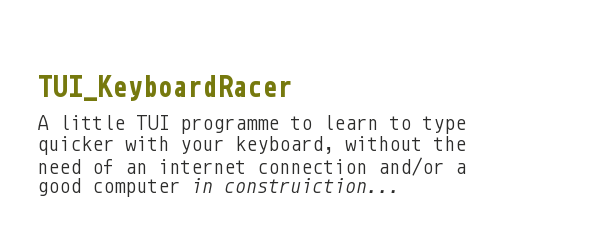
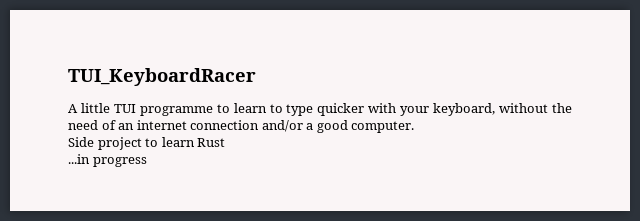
- A little TUI programme to learn to type quicker with your keyboard, without the need of an internet connection and/or a good computer in construiction...
+ A little TUI programme to learn to type quicker with your keyboard, without the need of an internet connection and/or a good computer.
+ Side project to learn Rust
+ ...in progress

